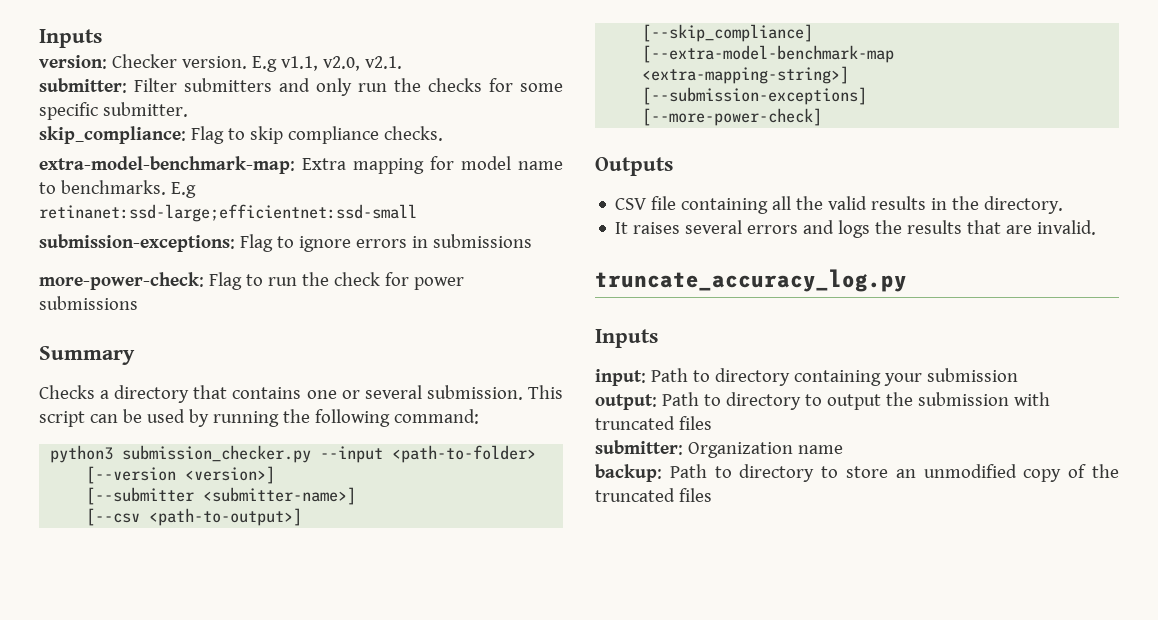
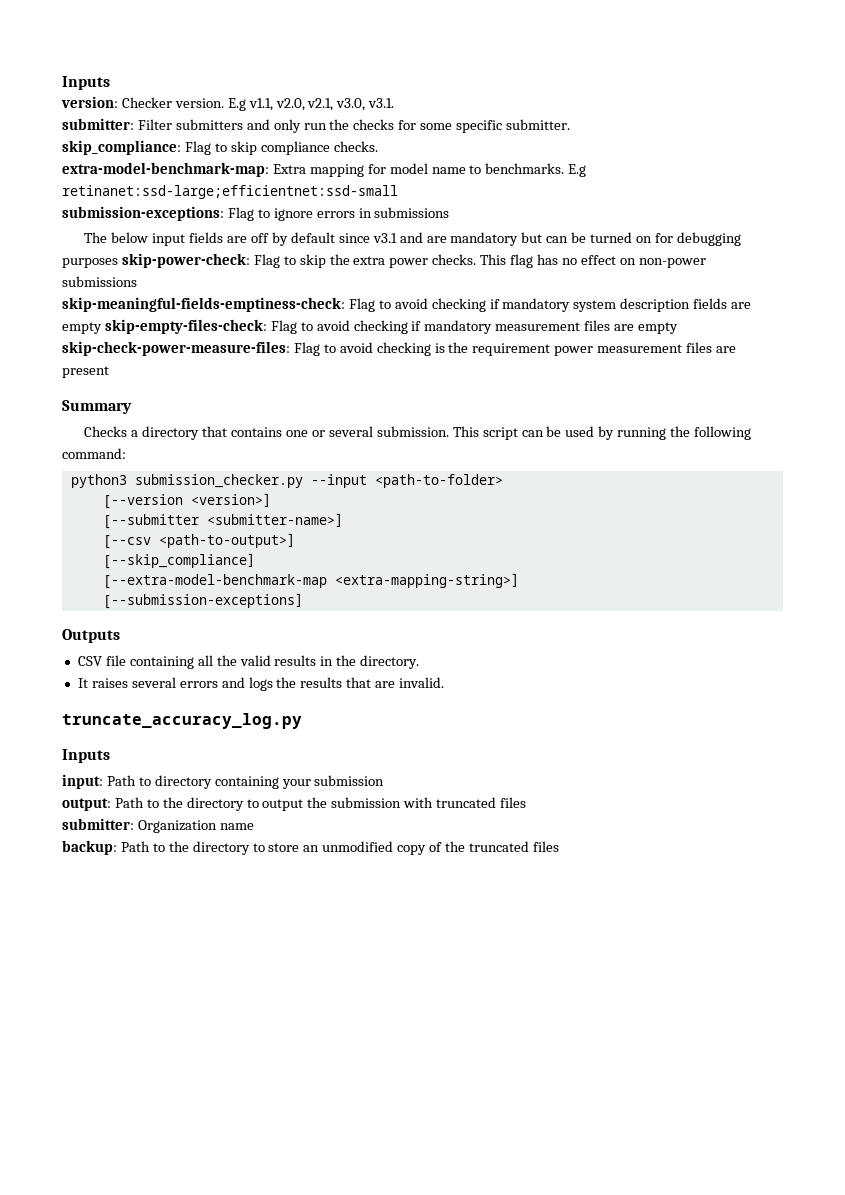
- E.g v1.1, v2.0, v2.1.
+ E.g v1.1, v2.0, v2.1, v3.0, v3.1.
- more-power-check: Flag to run the check for power submissions
+ The below input fields are off by default since v3.1 and are mandatory but can be turned on for debugging purposes skip-power-check: Flag to skip the extra power checks. This flag has no effect on non-power submissions
+ skip-meaningful-fields-emptiness-check: Flag to avoid checking if mandatory system description fields are empty skip-empty-files-check: Flag to avoid checking if mandatory measurement files are empty skip-check-power-measure-files: Flag to avoid checking is the requirement power measurement files are present
- [--more-power-check]
- output: Path to directory to output the submission with truncated files
+ output: Path to the directory to output the submission with truncated files
- backup: Path to directory to store an unmodified copy of the truncated files
+ backup: Path to the directory to store an unmodified copy of the truncated files

